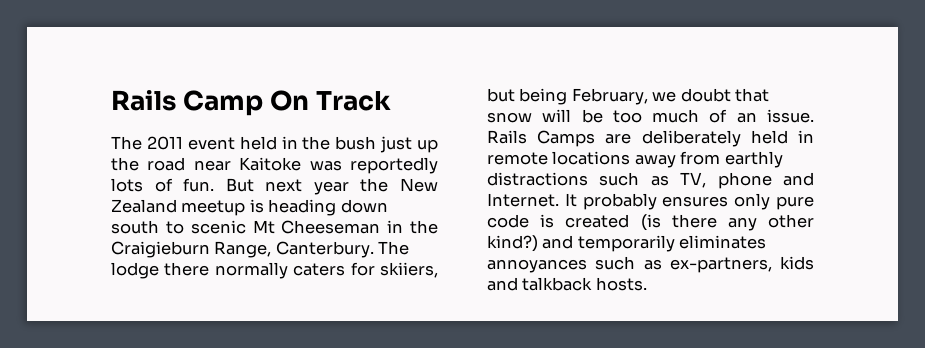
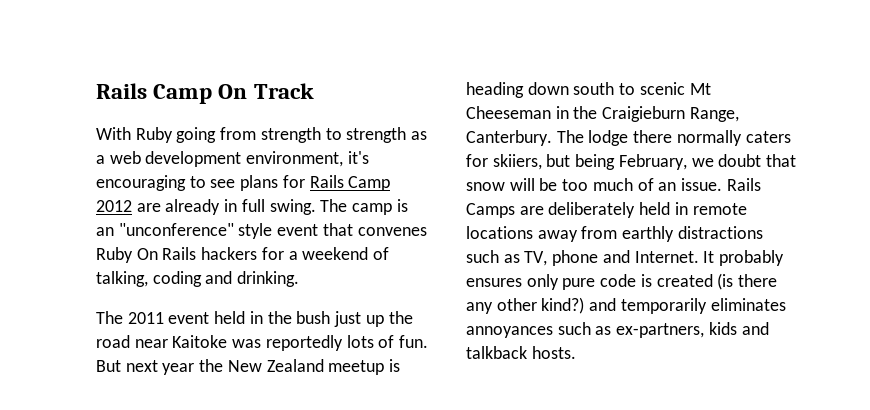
+ With Ruby going from strength to strength as a web development environment, it's encouraging to see plans for Rails Camp 2012 are already in full swing. The camp is an "unconference" style event that convenes Ruby On Rails hackers for a weekend of talking, coding and drinking.

